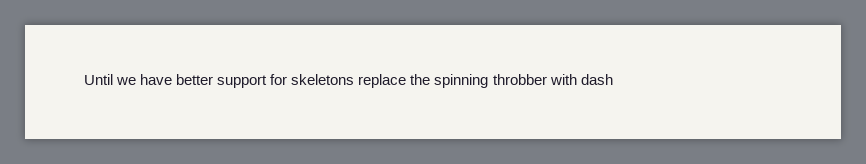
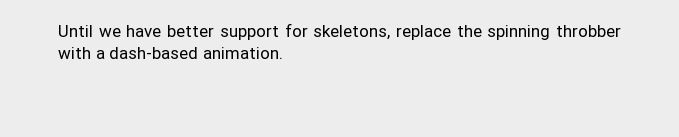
- Until we have better support for skeletons replace the spinning throbber with dash
+ Until we have better support for skeletons, replace the spinning throbber with a dash-based animation.

